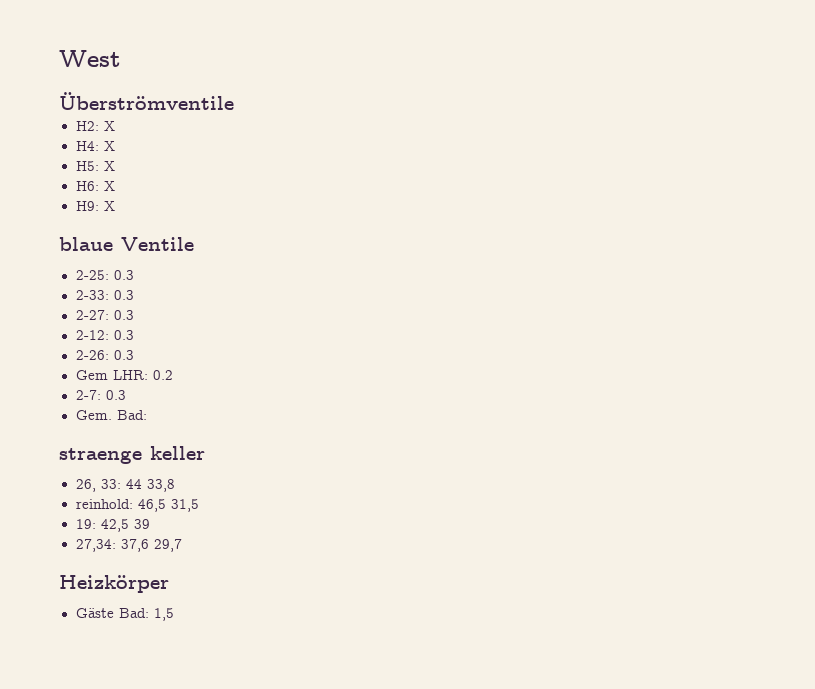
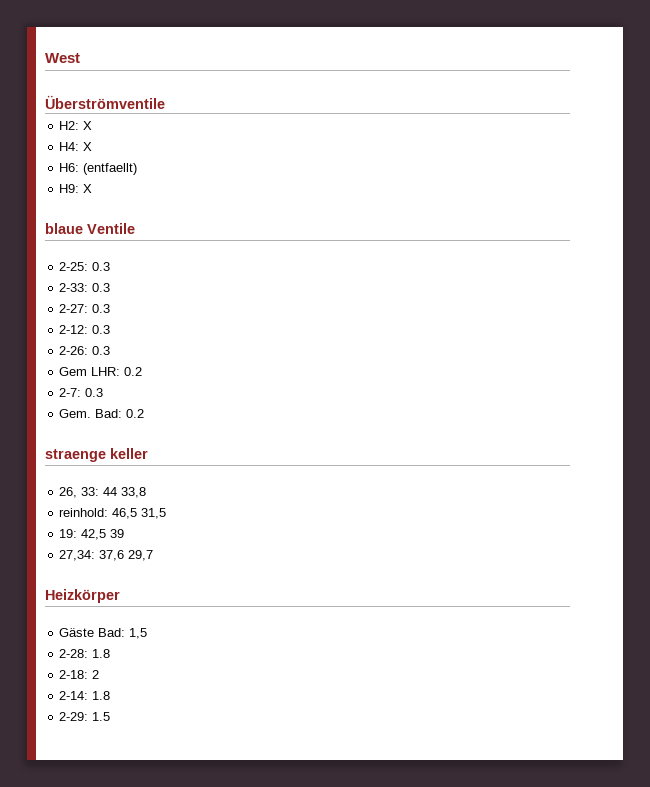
- H5: X
- H6: X
+ H6: (entfaellt)
- Gem. Bad:
+ Gem. Bad: 0.2
+ 2-28: 1.8
+ 2-18: 2
+ 2-14: 1.8
+ 2-29: 1.5

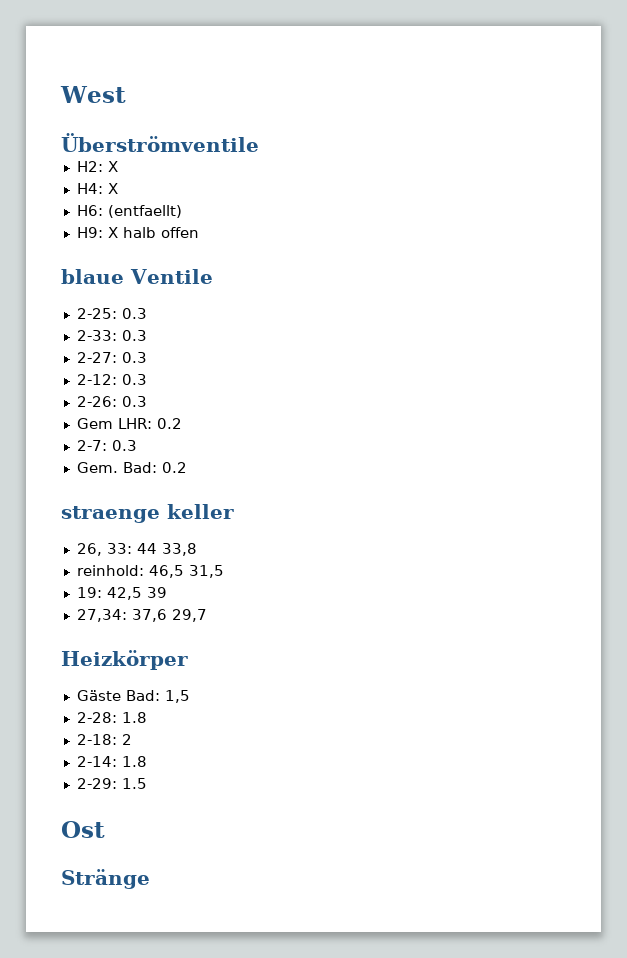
- H9: X
+ H9: X halb offen
+ Ost
+ Stränge

